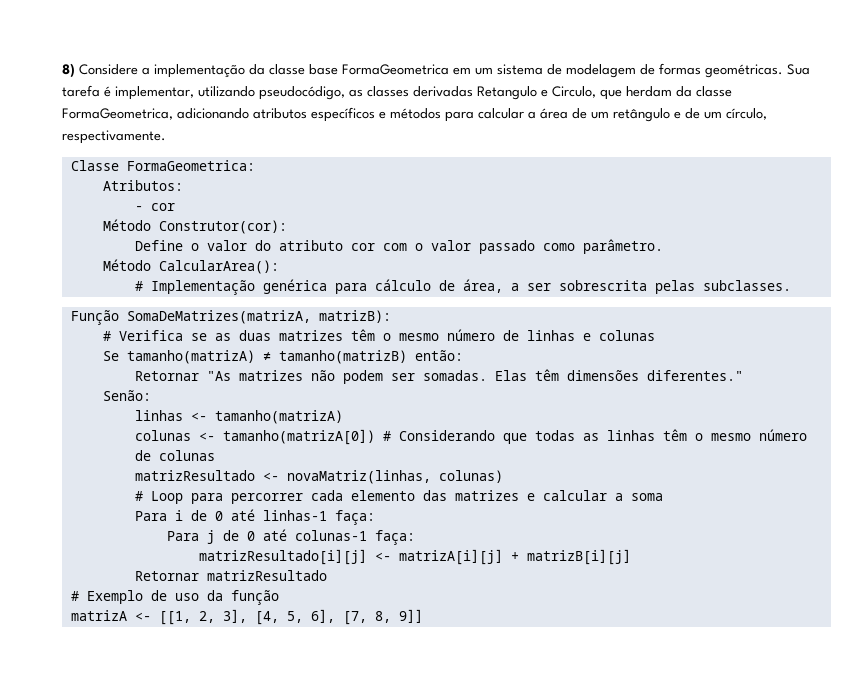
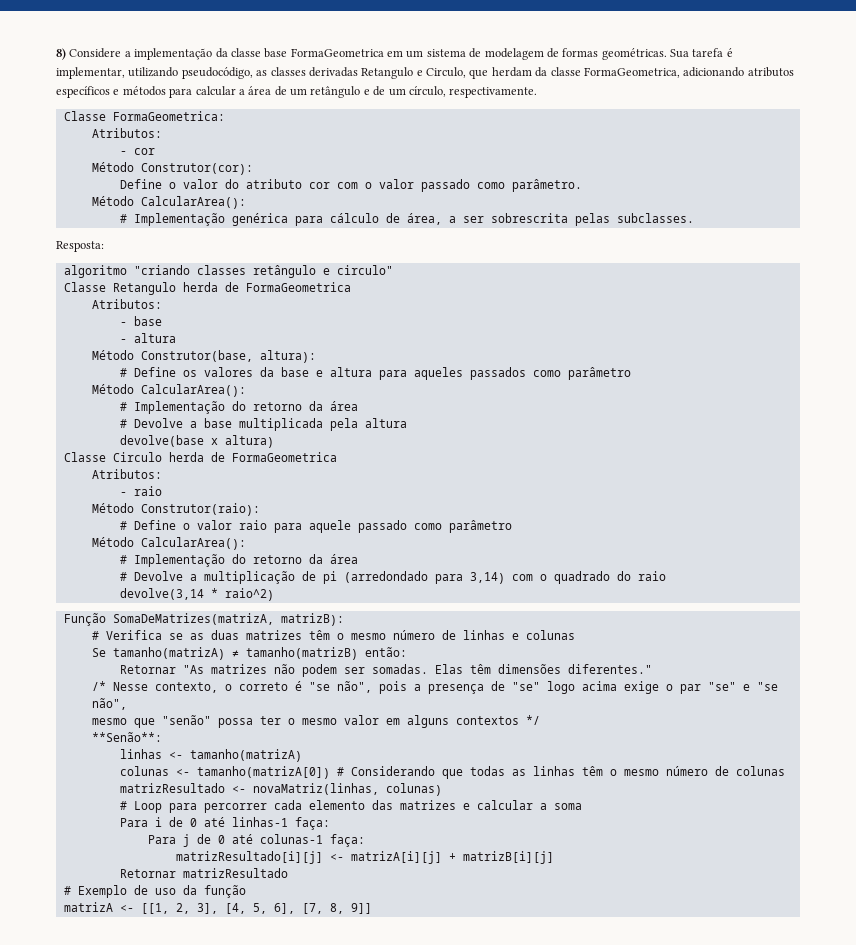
+ Resposta:
+ algoritmo "criando classes retângulo e circulo"
+ Classe Retangulo herda de FormaGeometrica
+ Atributos:
+ - base
+ - altura
+ Método Construtor(base, altura):
+ # Define os valores da base e altura para aqueles passados como parâmetro
+ Método CalcularArea():
+ # Implementação do retorno da área
+ # Devolve a base multiplicada pela altura
+ devolve(base x altura)
+ Classe Circulo herda de FormaGeometrica
+ Atributos:
+ - raio
+ Método Construtor(raio):
+ # Define o valor raio para aquele passado como parâmetro
+ Método CalcularArea():
+ # Implementação do retorno da área
+ # Devolve a multiplicação de pi (arredondado para 3,14) com o quadrado do raio
+ devolve(3,14 * raio^2)
- Senão:
+ /* Nesse contexto, o correto é "se não", pois a presença de "se" logo acima exige o par "se" e "se não",
+ mesmo que "senão" possa ter o mesmo valor em alguns contextos */
+ **Senão**:

